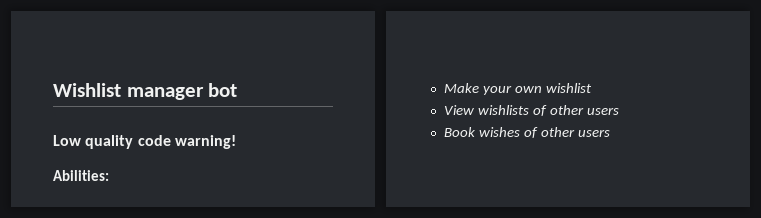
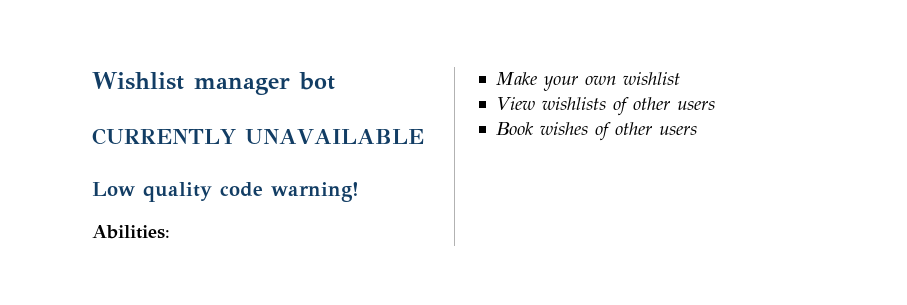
+ CURRENTLY UNAVAILABLE

